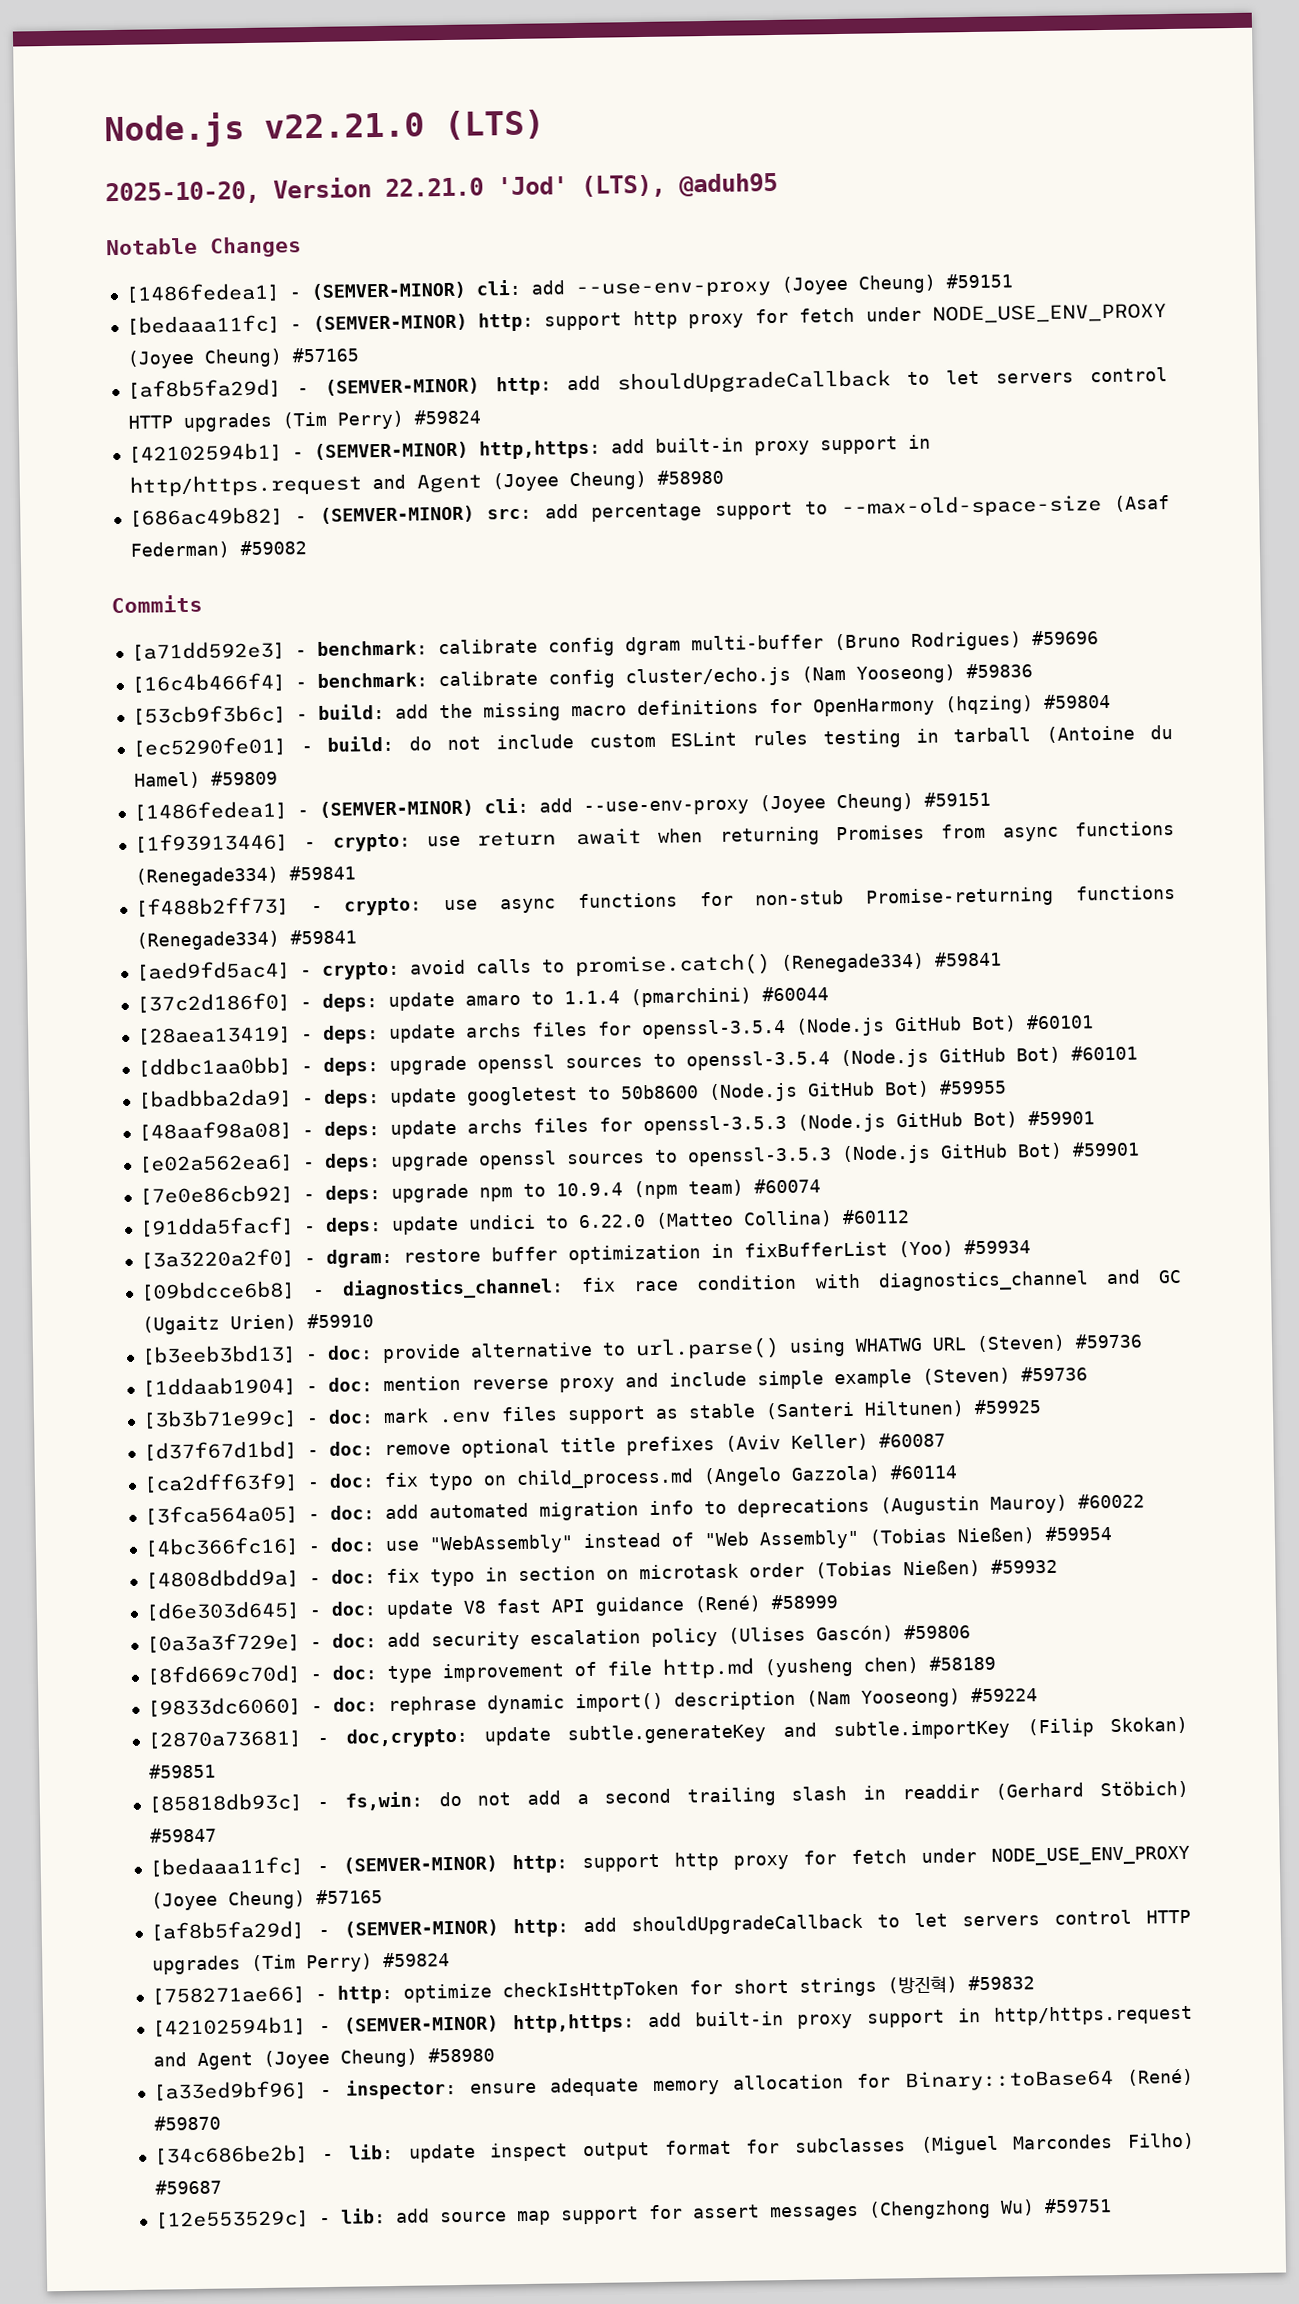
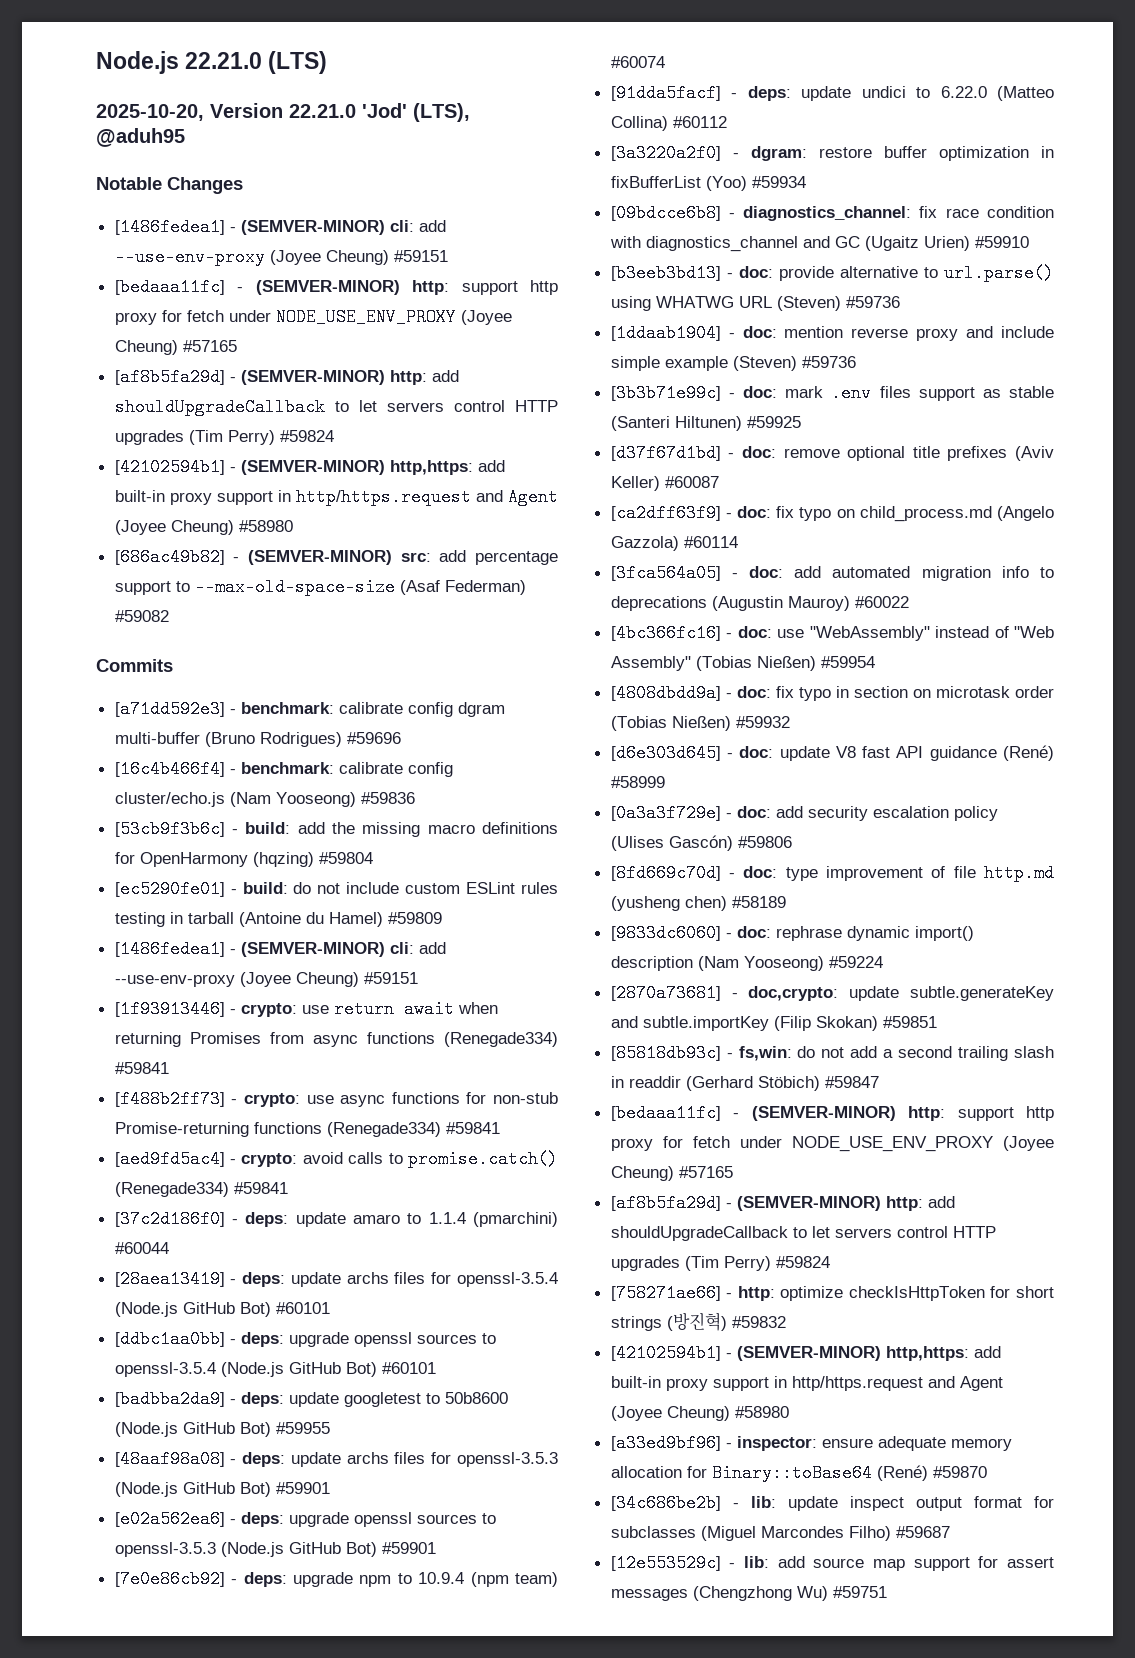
- Node.js v22.21.0 (LTS)
+ Node.js 22.21.0 (LTS)

